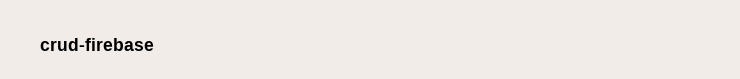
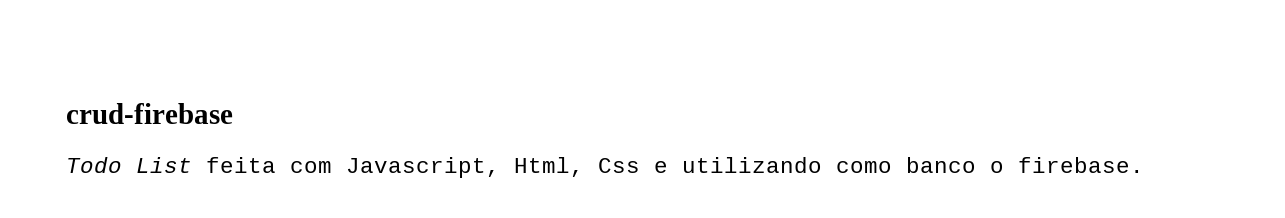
+ Todo List feita com Javascript, Html, Css e utilizando como banco o firebase.

